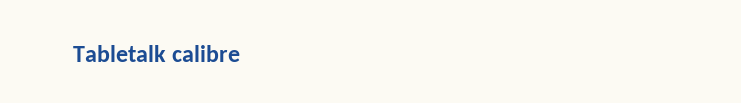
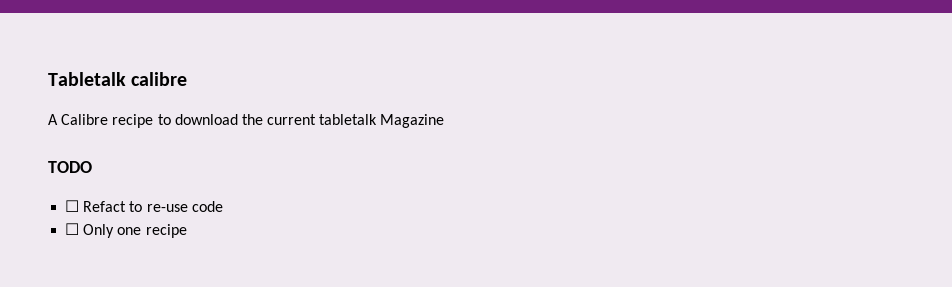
+ A Calibre recipe to download the current tabletalk Magazine
+ TODO
+ ☐ Refact to re-use code
+ ☐ Only one recipe

